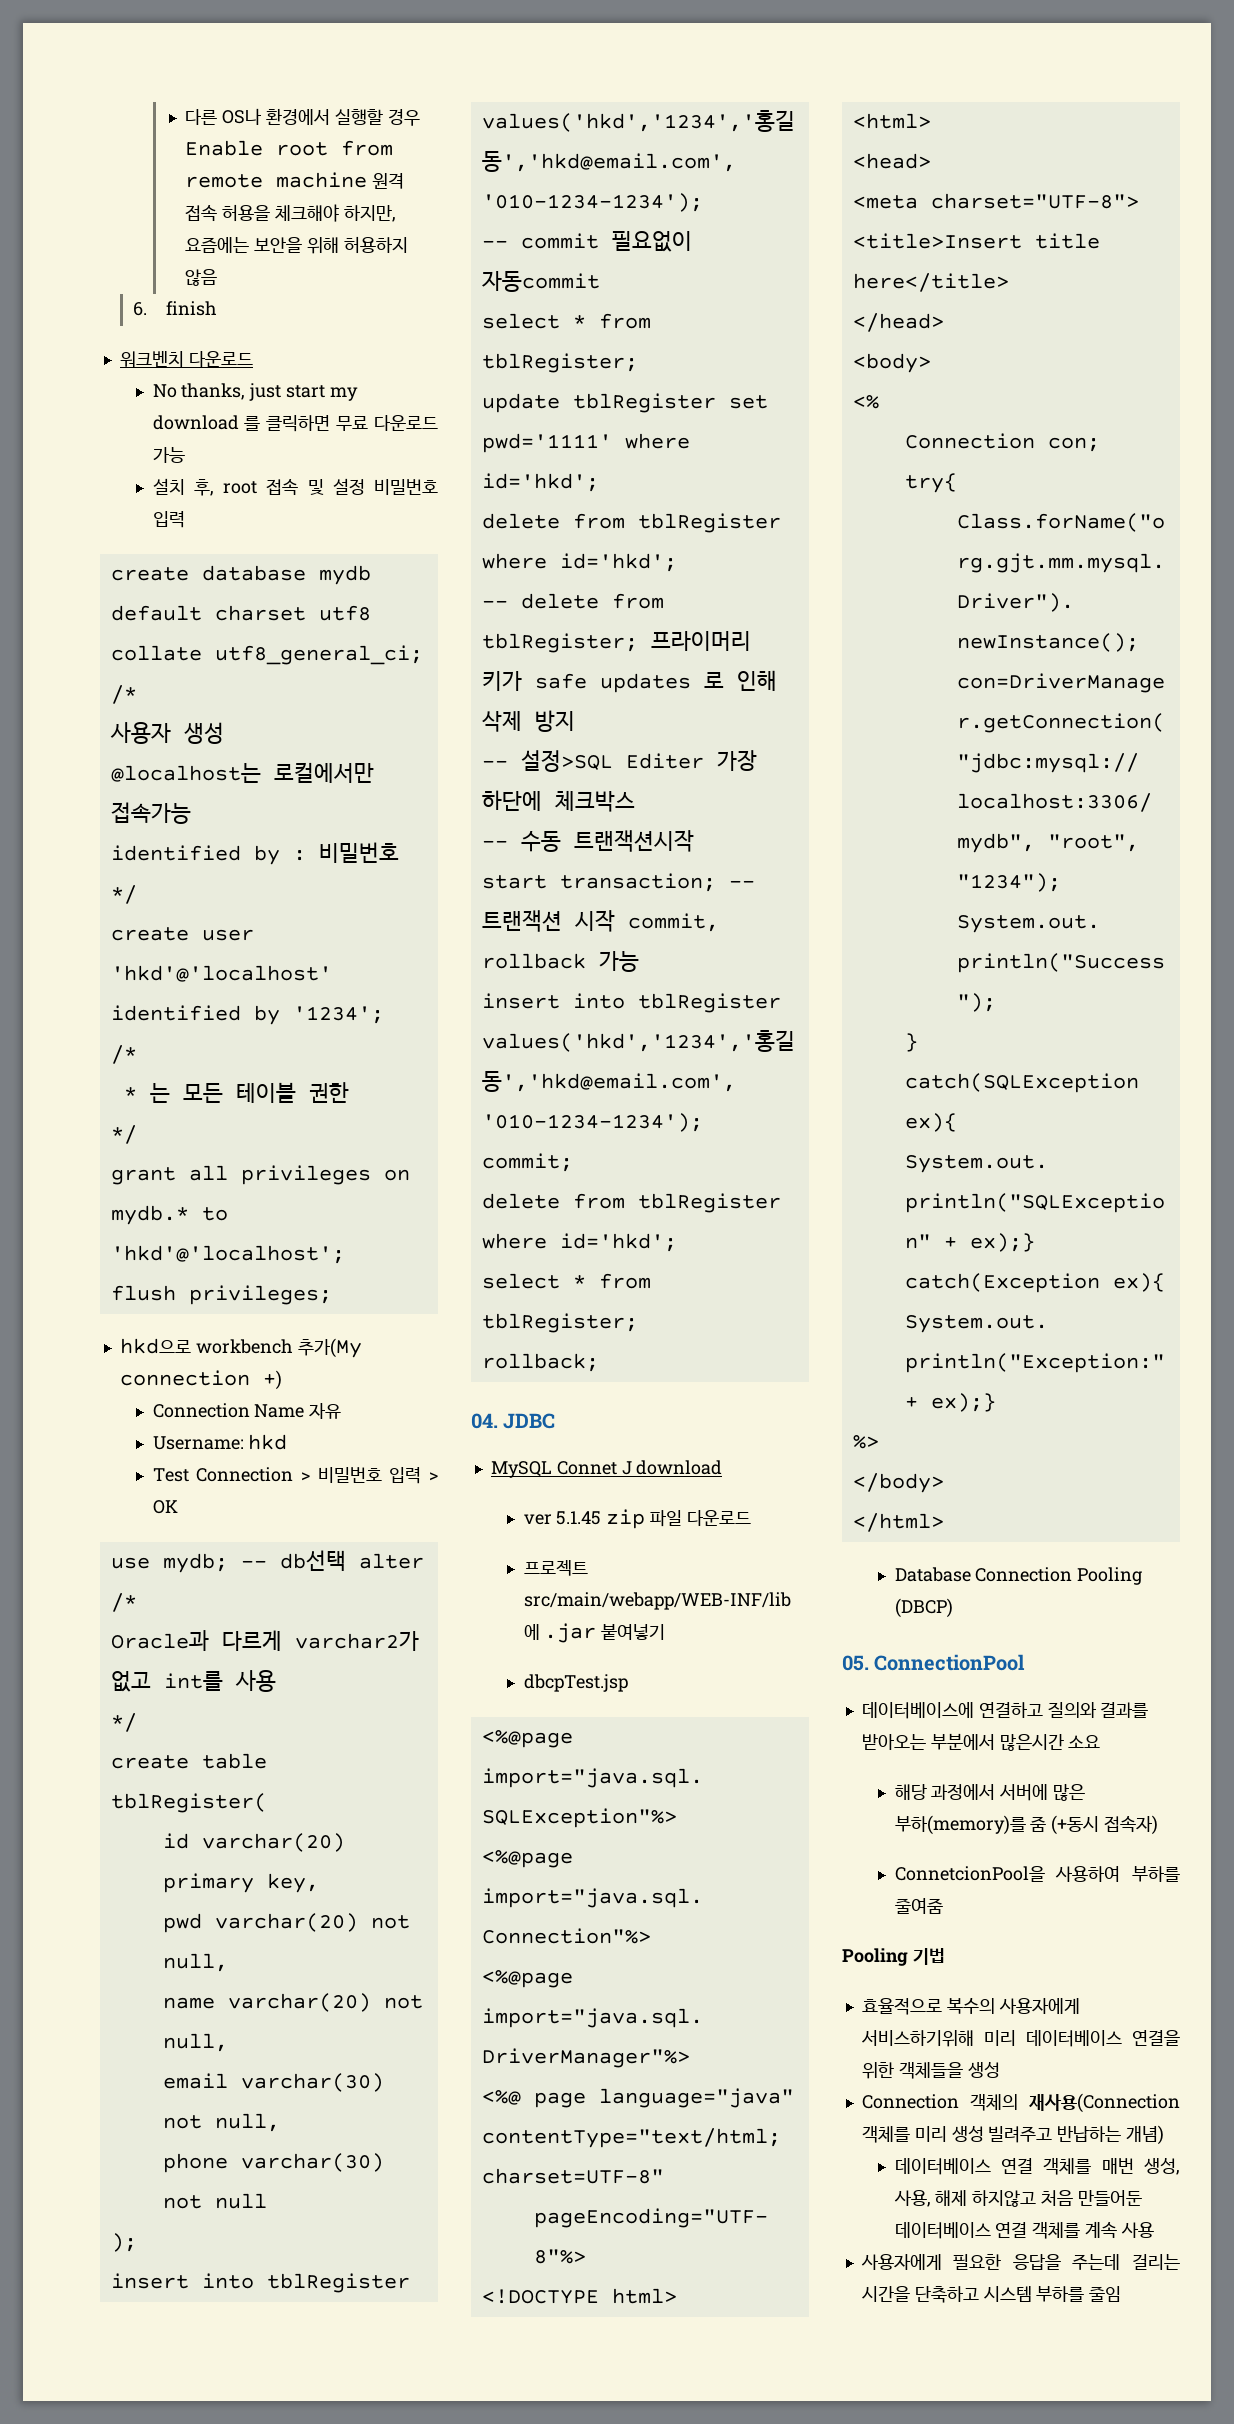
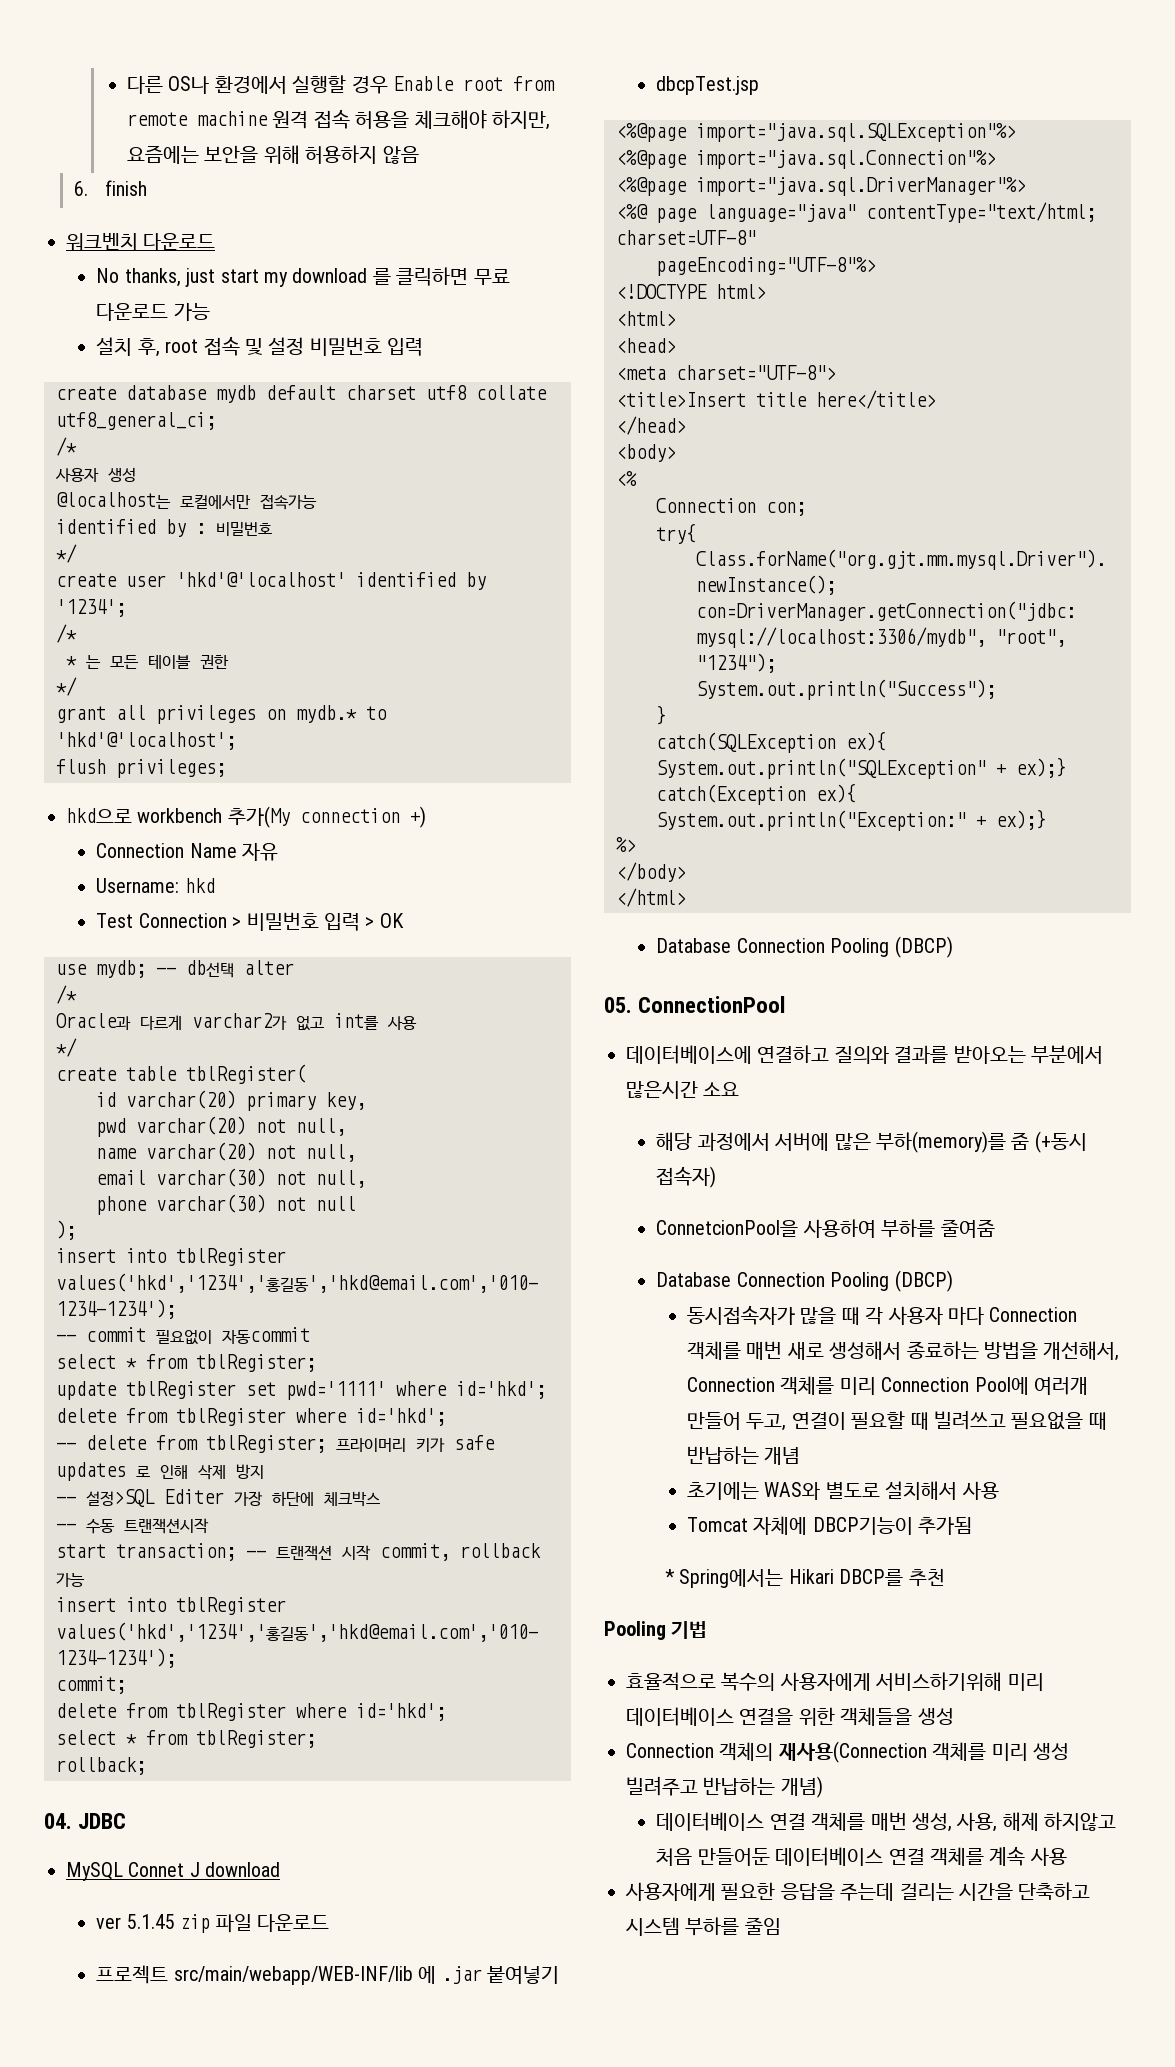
  ConnetcionPool을 사용하여 부하를 줄여줌
+ Database Connection Pooling (DBCP)
+ 동시접속자가 많을 때 각 사용자 마다 Connection 객체를 매번 새로 생성해서 종료하는 방법을 개선해서, Connection 객체를 미리 Connection Pool에 여러개 만들어 두고, 연결이 필요할 때 빌려쓰고 필요없을 때 반납하는 개념
+ 초기에는 WAS와 별도로 설치해서 사용
+ Tomcat 자체에 DBCP기능이 추가됨
+ * Spring에서는 Hikari DBCP를 추천

